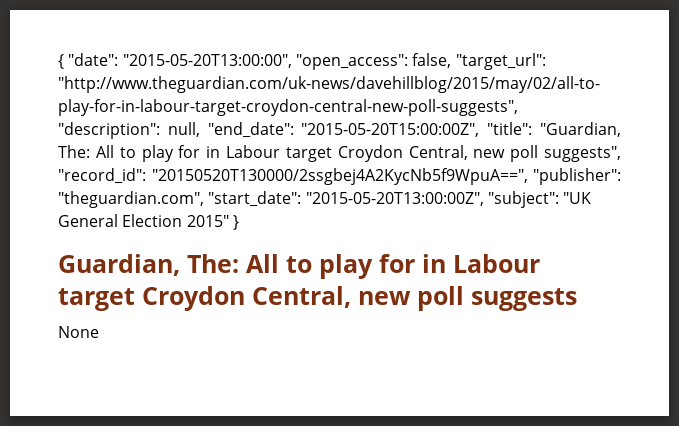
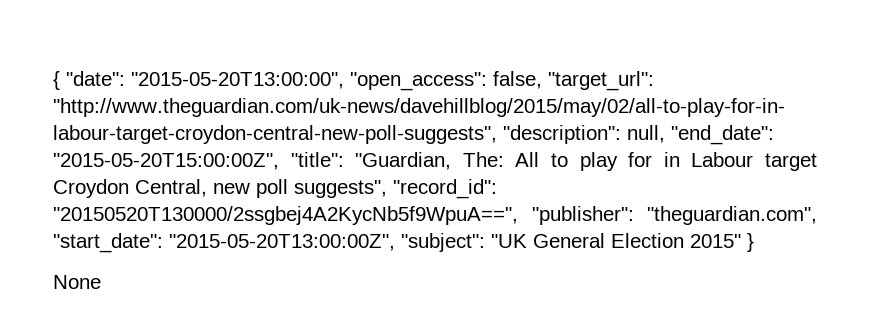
- Guardian, The: All to play for in Labour target Croydon Central, new poll suggests

